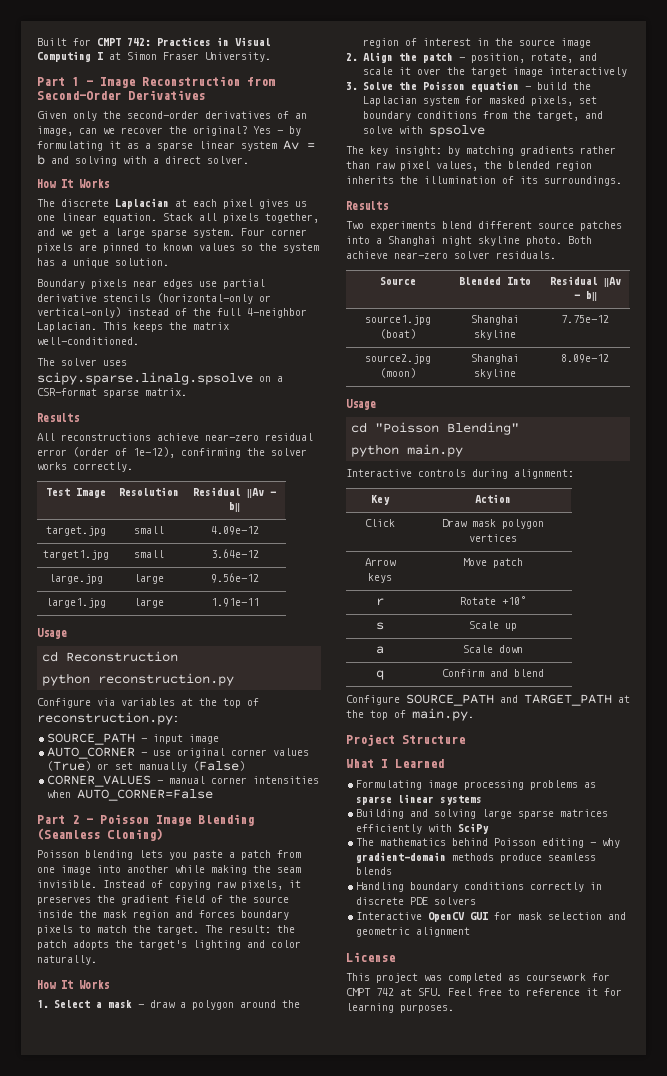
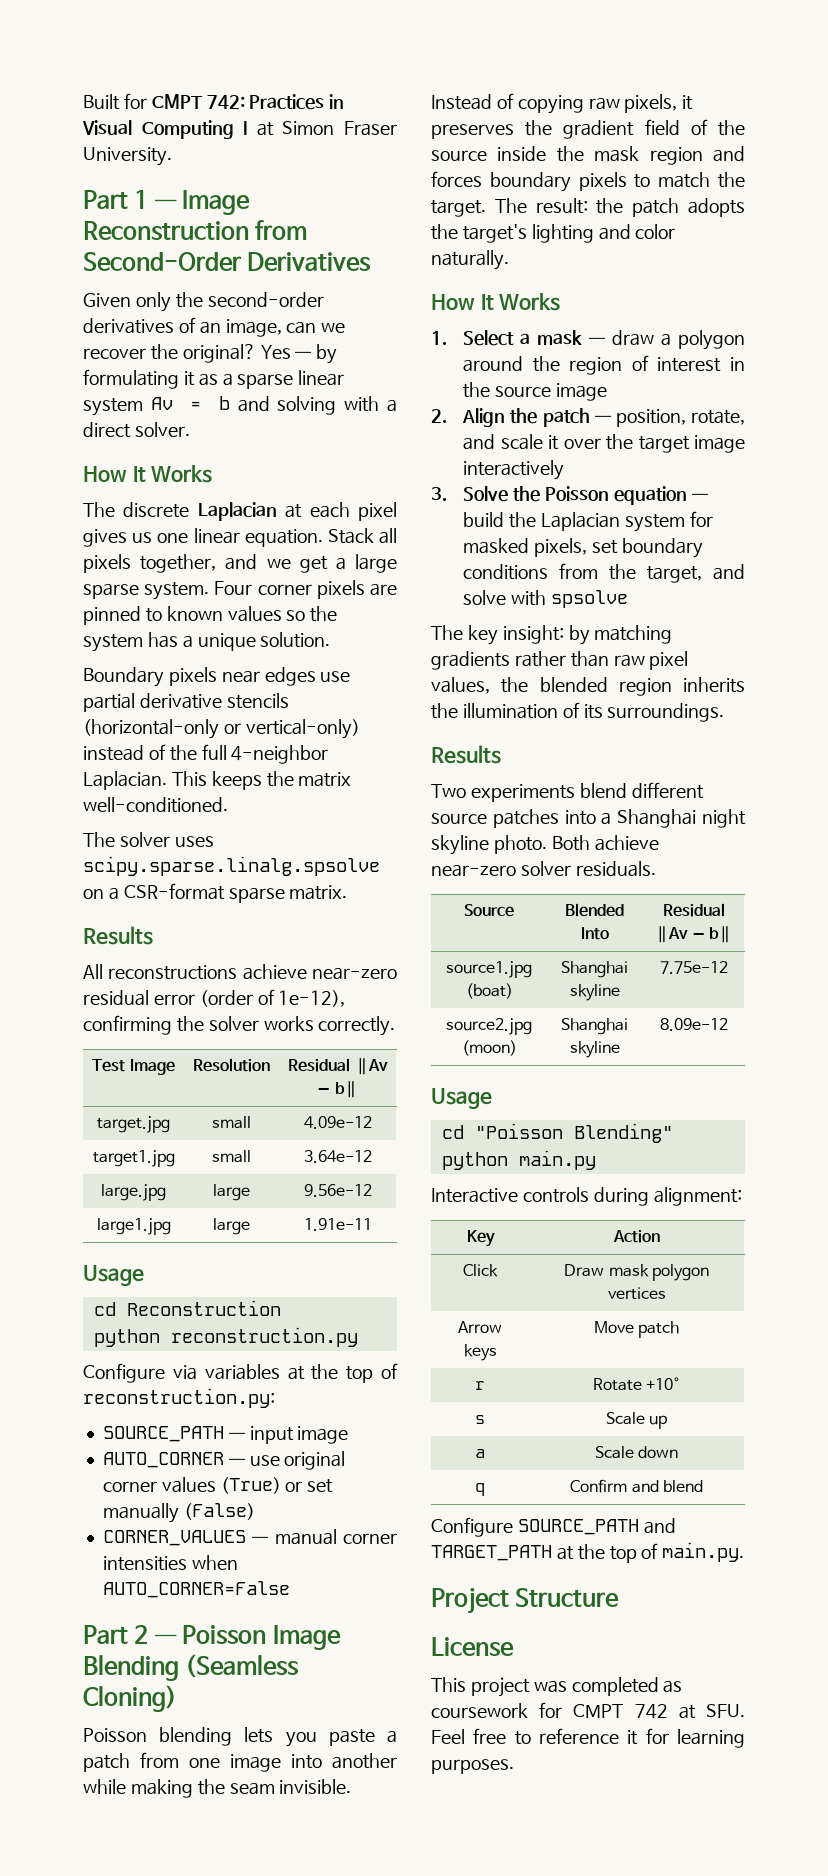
- What I Learned
- Formulating image processing problems as sparse linear systems
- Building and solving large sparse matrices efficiently with SciPy
- The mathematics behind Poisson editing — why gradient-domain methods produce seamless blends
- Handling boundary conditions correctly in discrete PDE solvers
- Interactive OpenCV GUI for mask selection and geometric alignment

